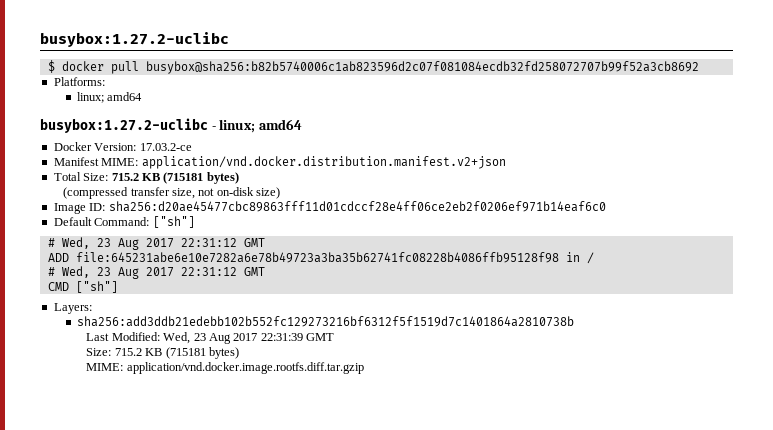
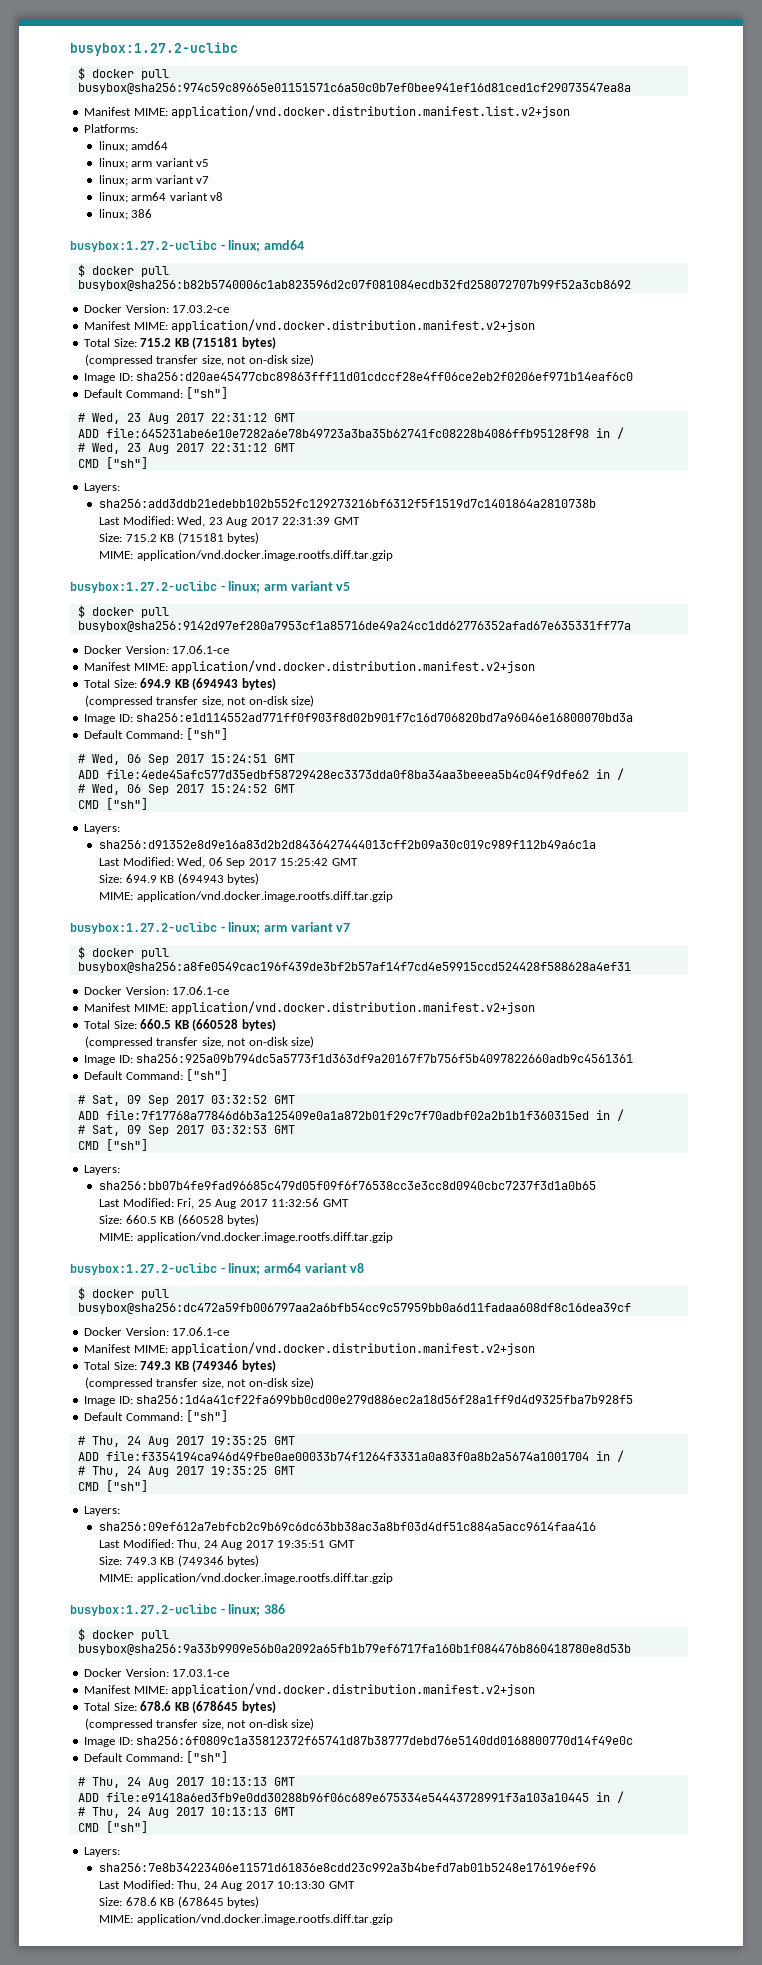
- $ docker pull busybox@sha256:b82b5740006c1ab823596d2c07f081084ecdb32fd258072707b99f52a3cb8692
+ $ docker pull busybox@sha256:974c59c89665e01151571c6a50c0b7ef0bee941ef16d81ced1cf29073547ea8a
+ Manifest MIME: application/vnd.docker.distribution.manifest.list.v2+json
  Platforms:
  linux; amd64
+ linux; arm variant v5
+ linux; arm variant v7
+ linux; arm64 variant v8
+ linux; 386
+ $ docker pull busybox@sha256:b82b5740006c1ab823596d2c07f081084ecdb32fd258072707b99f52a3cb8692
+ busybox:1.27.2-uclibc - linux; arm variant v5
+ $ docker pull busybox@sha256:9142d97ef280a7953cf1a85716de49a24cc1dd62776352afad67e635331ff77a
+ Docker Version: 17.06.1-ce
+ Manifest MIME: application/vnd.docker.distribution.manifest.v2+json
+ Total Size: 694.9 KB (694943 bytes)
+ (compressed transfer size, not on-disk size)
+ Image ID: sha256:e1d114552ad771ff0f903f8d02b901f7c16d706820bd7a96046e16800070bd3a
+ Default Command: ["sh"]
+ # Wed, 06 Sep 2017 15:24:51 GMT
+ ADD file:4ede45afc577d35edbf58729428ec3373dda0f8ba34aa3beeea5b4c04f9dfe62 in /
+ # Wed, 06 Sep 2017 15:24:52 GMT
+ CMD ["sh"]
+ Layers:
+ sha256:d91352e8d9e16a83d2b2d8436427444013cff2b09a30c019c989f112b49a6c1a
+ Last Modified: Wed, 06 Sep 2017 15:25:42 GMT
+ Size: 694.9 KB (694943 bytes)
+ MIME: application/vnd.docker.image.rootfs.diff.tar.gzip
+ busybox:1.27.2-uclibc - linux; arm variant v7
+ $ docker pull busybox@sha256:a8fe0549cac196f439de3bf2b57af14f7cd4e59915ccd524428f588628a4ef31
+ Docker Version: 17.06.1-ce
+ Manifest MIME: application/vnd.docker.distribution.manifest.v2+json
+ Total Size: 660.5 KB (660528 bytes)
+ (compressed transfer size, not on-disk size)
+ Image ID: sha256:925a09b794dc5a5773f1d363df9a20167f7b756f5b4097822660adb9c4561361
+ Default Command: ["sh"]
+ # Sat, 09 Sep 2017 03:32:52 GMT
+ ADD file:7f17768a77846d6b3a125409e0a1a872b01f29c7f70adbf02a2b1b1f360315ed in /
+ # Sat, 09 Sep 2017 03:32:53 GMT
+ CMD ["sh"]
+ Layers:
+ sha256:bb07b4fe9fad96685c479d05f09f6f76538cc3e3cc8d0940cbc7237f3d1a0b65
+ Last Modified: Fri, 25 Aug 2017 11:32:56 GMT
+ Size: 660.5 KB (660528 bytes)
+ MIME: application/vnd.docker.image.rootfs.diff.tar.gzip
+ busybox:1.27.2-uclibc - linux; arm64 variant v8
+ $ docker pull busybox@sha256:dc472a59fb006797aa2a6bfb54cc9c57959bb0a6d11fadaa608df8c16dea39cf
+ Docker Version: 17.06.1-ce
+ Manifest MIME: application/vnd.docker.distribution.manifest.v2+json
+ Total Size: 749.3 KB (749346 bytes)
+ (compressed transfer size, not on-disk size)
+ Image ID: sha256:1d4a41cf22fa699bb0cd00e279d886ec2a18d56f28a1ff9d4d9325fba7b928f5
+ Default Command: ["sh"]
+ # Thu, 24 Aug 2017 19:35:25 GMT
+ ADD file:f3354194ca946d49fbe0ae00033b74f1264f3331a0a83f0a8b2a5674a1001704 in /
+ # Thu, 24 Aug 2017 19:35:25 GMT
+ CMD ["sh"]
+ Layers:
+ sha256:09ef612a7ebfcb2c9b69c6dc63bb38ac3a8bf03d4df51c884a5acc9614faa416
+ Last Modified: Thu, 24 Aug 2017 19:35:51 GMT
+ Size: 749.3 KB (749346 bytes)
+ MIME: application/vnd.docker.image.rootfs.diff.tar.gzip
+ busybox:1.27.2-uclibc - linux; 386
+ $ docker pull busybox@sha256:9a33b9909e56b0a2092a65fb1b79ef6717fa160b1f084476b860418780e8d53b
+ Docker Version: 17.03.1-ce
+ Manifest MIME: application/vnd.docker.distribution.manifest.v2+json
+ Total Size: 678.6 KB (678645 bytes)
+ (compressed transfer size, not on-disk size)
+ Image ID: sha256:6f0809c1a35812372f65741d87b38777debd76e5140dd0168800770d14f49e0c
+ Default Command: ["sh"]
+ # Thu, 24 Aug 2017 10:13:13 GMT
+ ADD file:e91418a6ed3fb9e0dd30288b96f06c689e675334e54443728991f3a103a10445 in /
+ # Thu, 24 Aug 2017 10:13:13 GMT
+ CMD ["sh"]
+ Layers:
+ sha256:7e8b34223406e11571d61836e8cdd23c992a3b4befd7ab01b5248e176196ef96
+ Last Modified: Thu, 24 Aug 2017 10:13:30 GMT
+ Size: 678.6 KB (678645 bytes)
+ MIME: application/vnd.docker.image.rootfs.diff.tar.gzip

